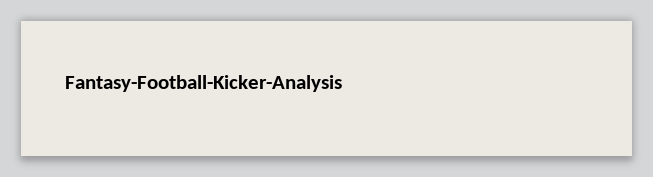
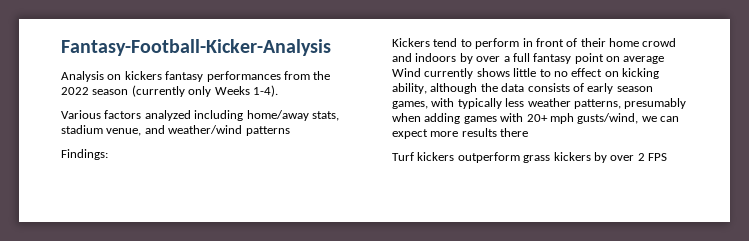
+ Analysis on kickers fantasy performances from the 2022 season (currently only Weeks 1-4).
+ Various factors analyzed including home/away stats, stadium venue, and weather/wind patterns
+ Findings:
+ Kickers tend to perform in front of their home crowd and indoors by over a full fantasy point on average Wind currently shows little to no effect on kicking ability, although the data consists of early season games, with typically less weather patterns, presumably when adding games with 20+ mph gusts/wind, we can expect more results there
+ Turf kickers outperform grass kickers by over 2 FPS

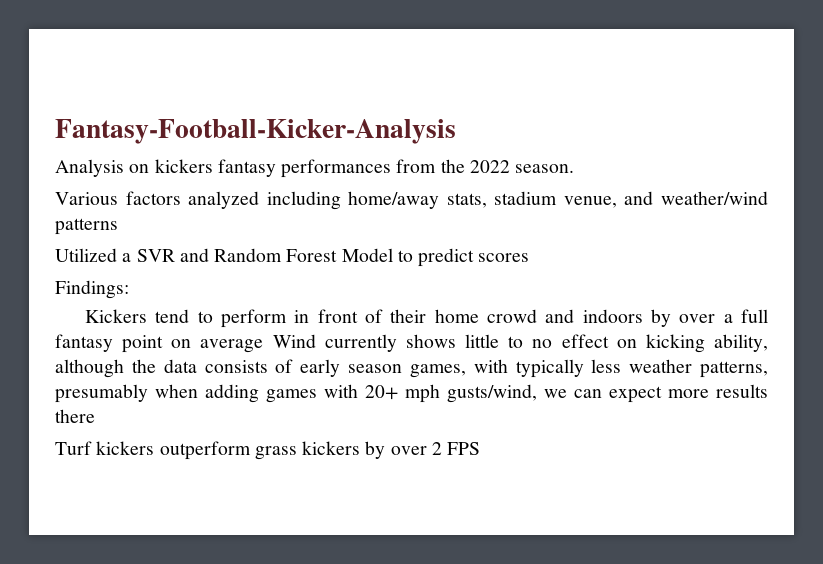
- Analysis on kickers fantasy performances from the 2022 season (currently only Weeks 1-4).
+ Analysis on kickers fantasy performances from the 2022 season.
+ Utilized a SVR and Random Forest Model to predict scores

